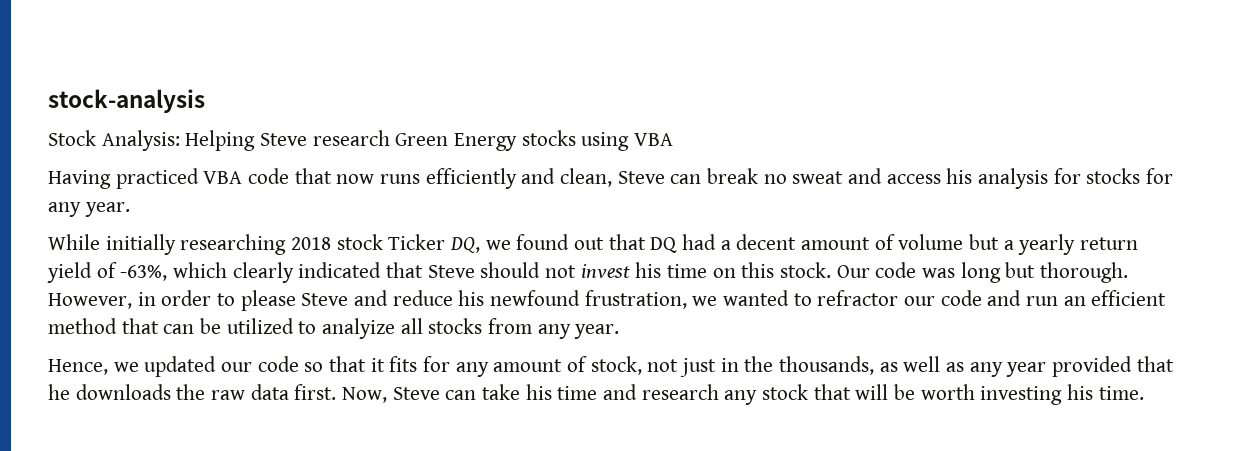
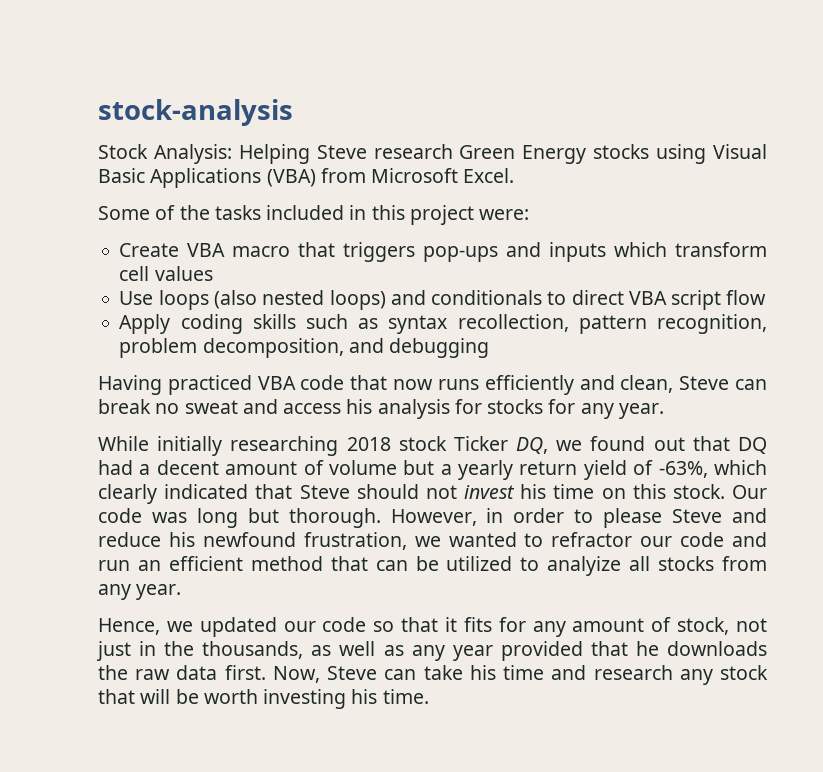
- Stock Analysis: Helping Steve research Green Energy stocks using VBA
+ Stock Analysis: Helping Steve research Green Energy stocks using Visual Basic Applications (VBA) from Microsoft Excel.
+ Some of the tasks included in this project were:
+ Create VBA macro that triggers pop-ups and inputs which transform cell values
+ Use loops (also nested loops) and conditionals to direct VBA script flow
+ Apply coding skills such as syntax recollection, pattern recognition, problem decomposition, and debugging

